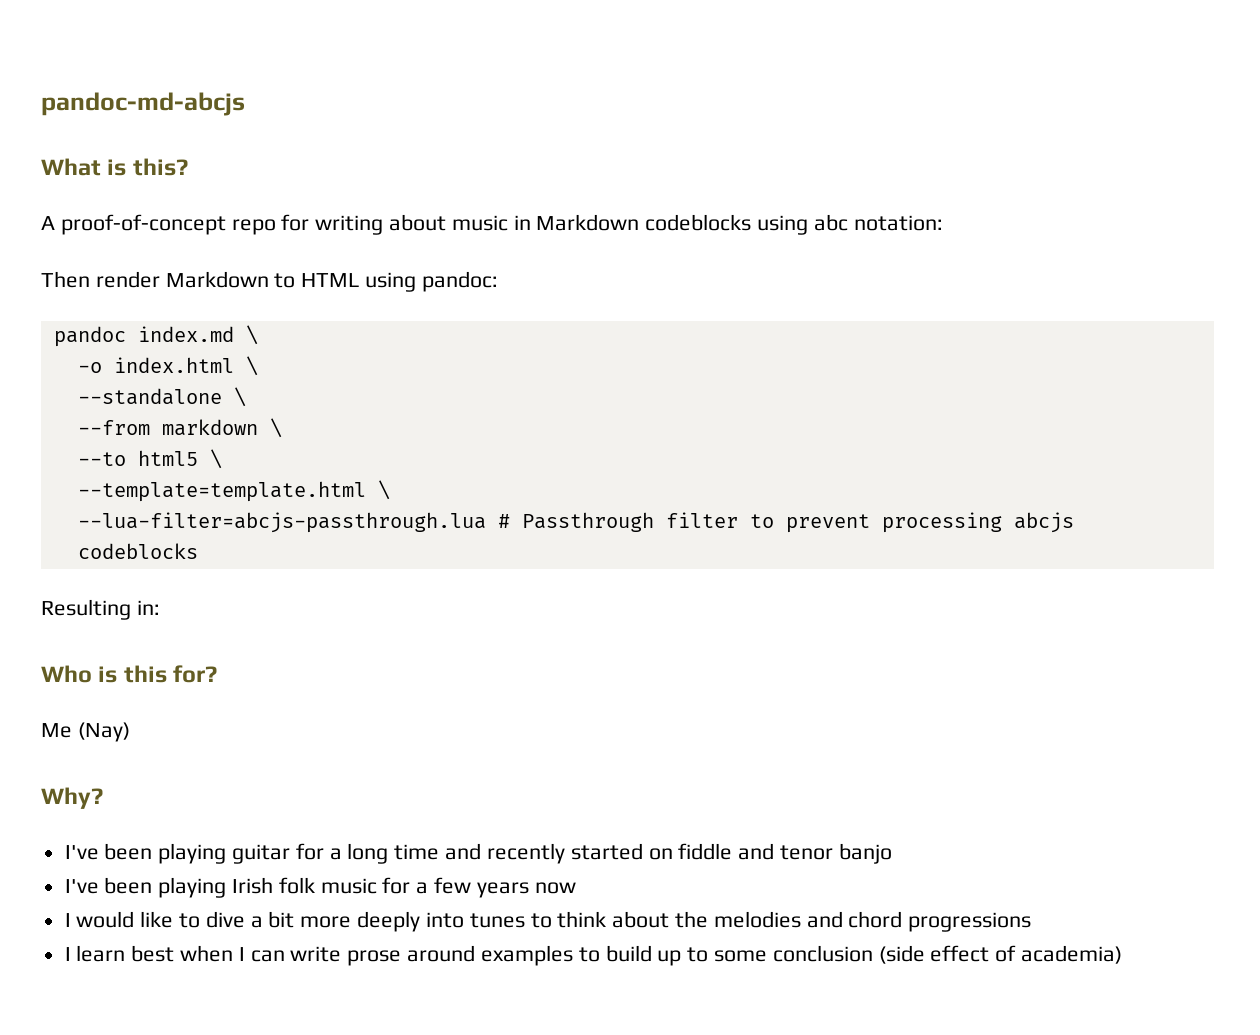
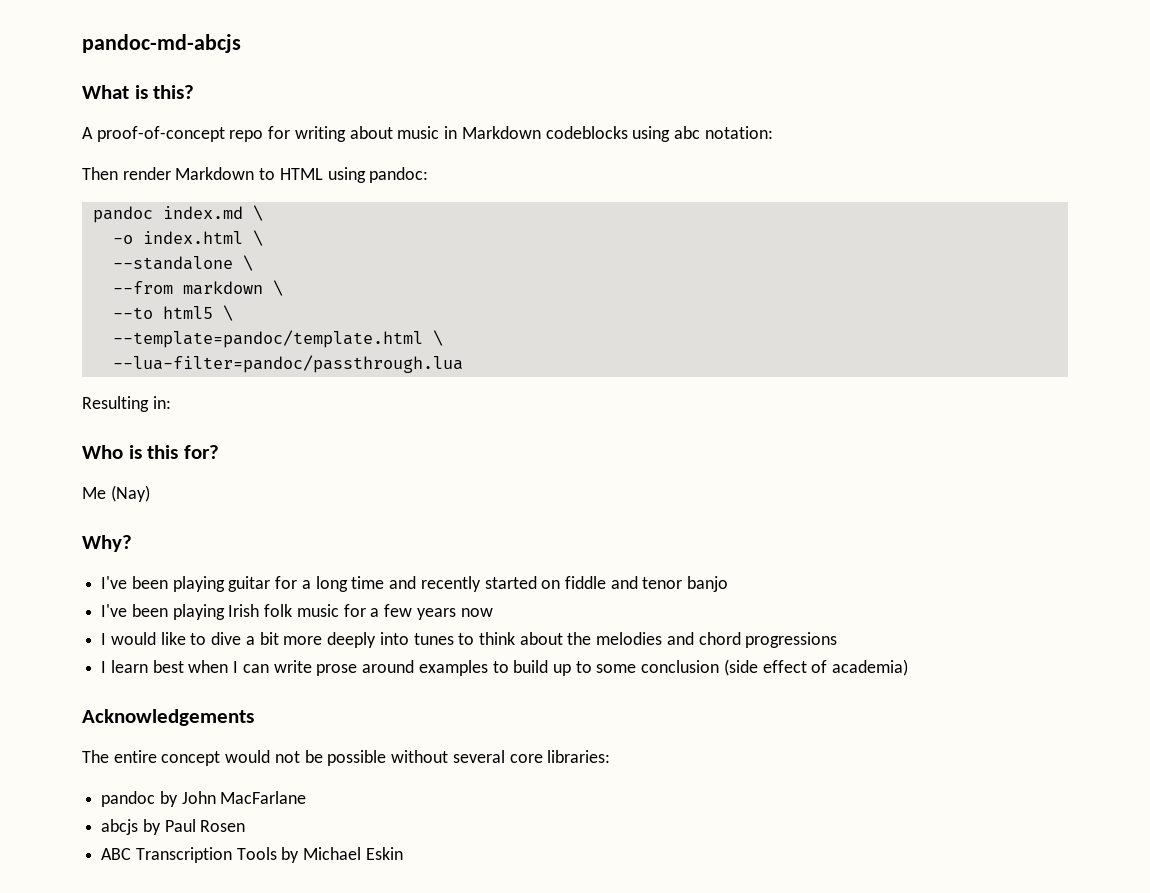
- --template=template.html \
- --lua-filter=abcjs-passthrough.lua # Passthrough filter to prevent processing abcjs codeblocks
+ --template=pandoc/template.html \
+ --lua-filter=pandoc/passthrough.lua
+ Acknowledgements
+ The entire concept would not be possible without several core libraries:
+ pandoc by John MacFarlane
+ abcjs by Paul Rosen
+ ABC Transcription Tools by Michael Eskin

